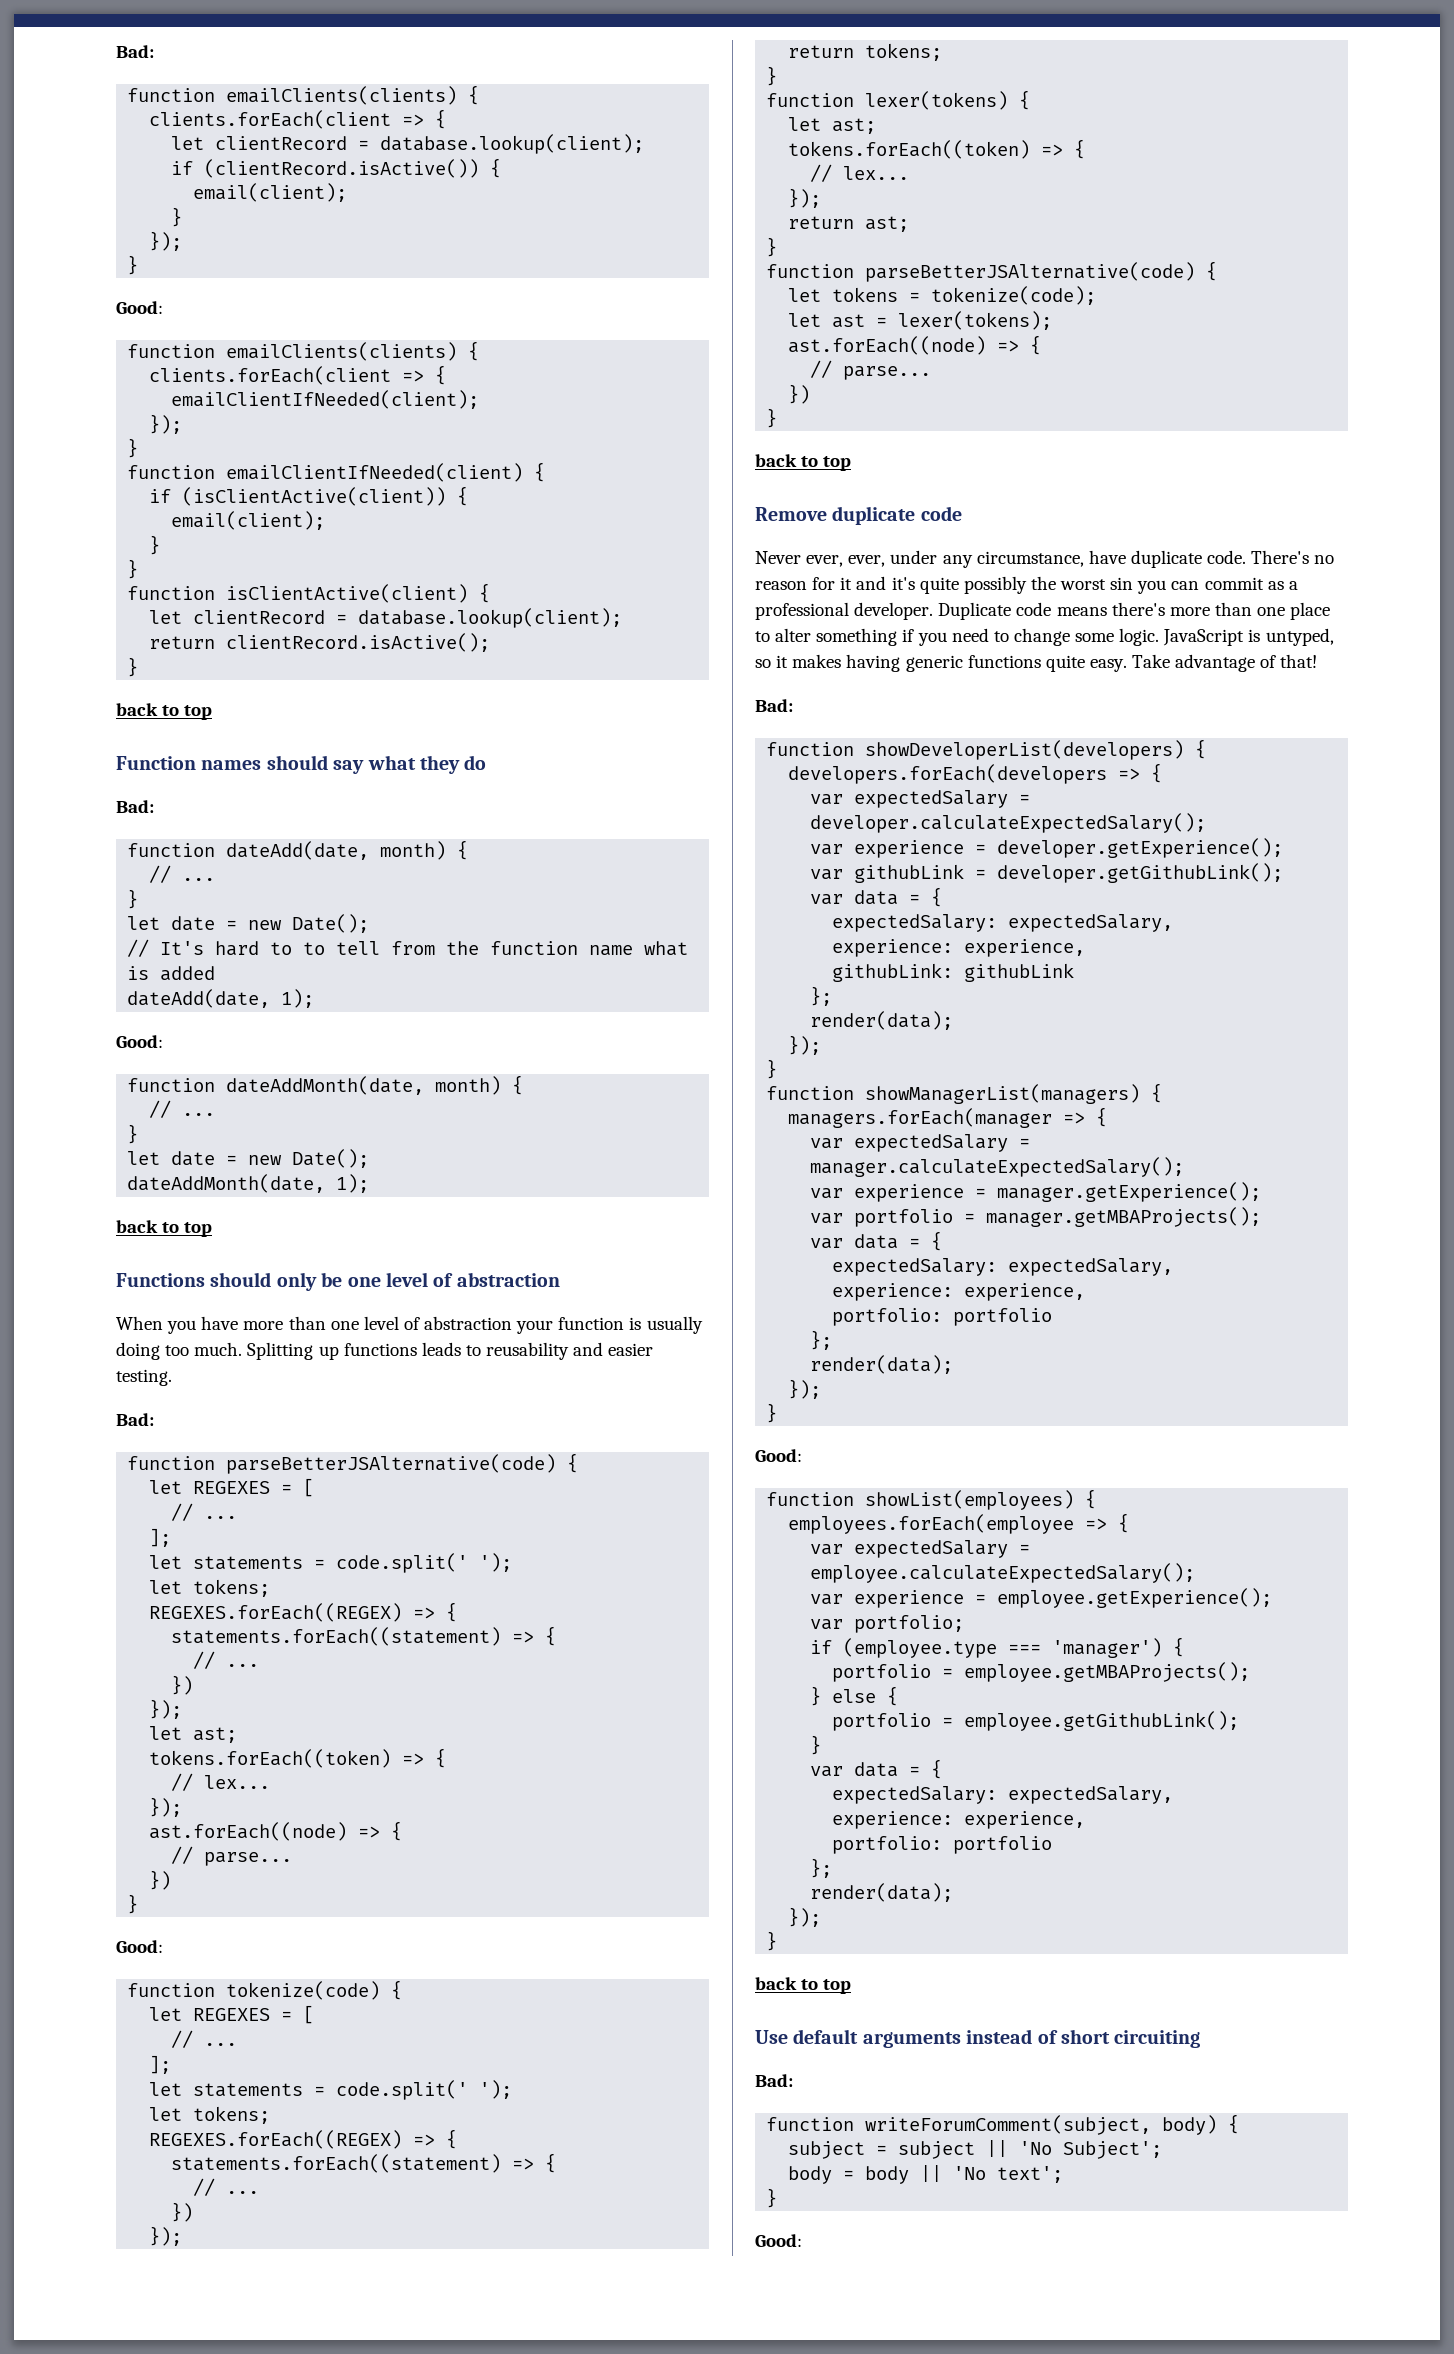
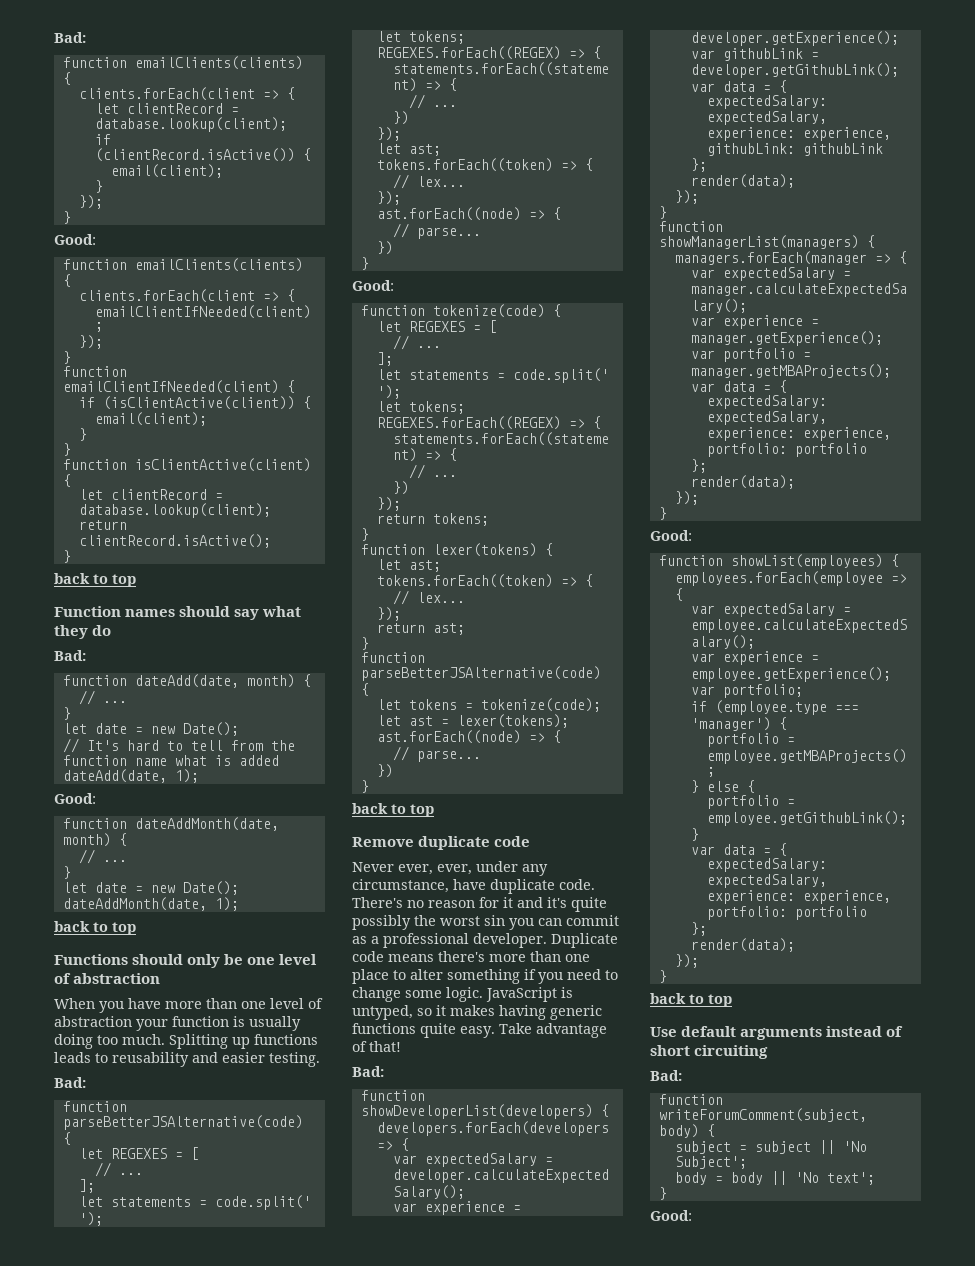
- // It's hard to to tell from the function name what is added
+ // It's hard to tell from the function name what is added

